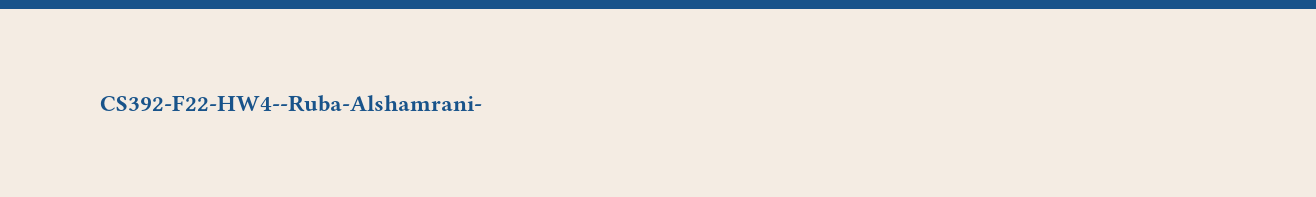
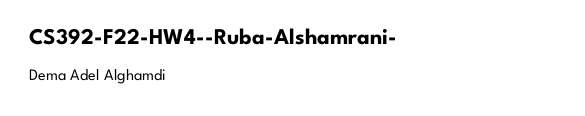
+ Dema Adel Alghamdi

